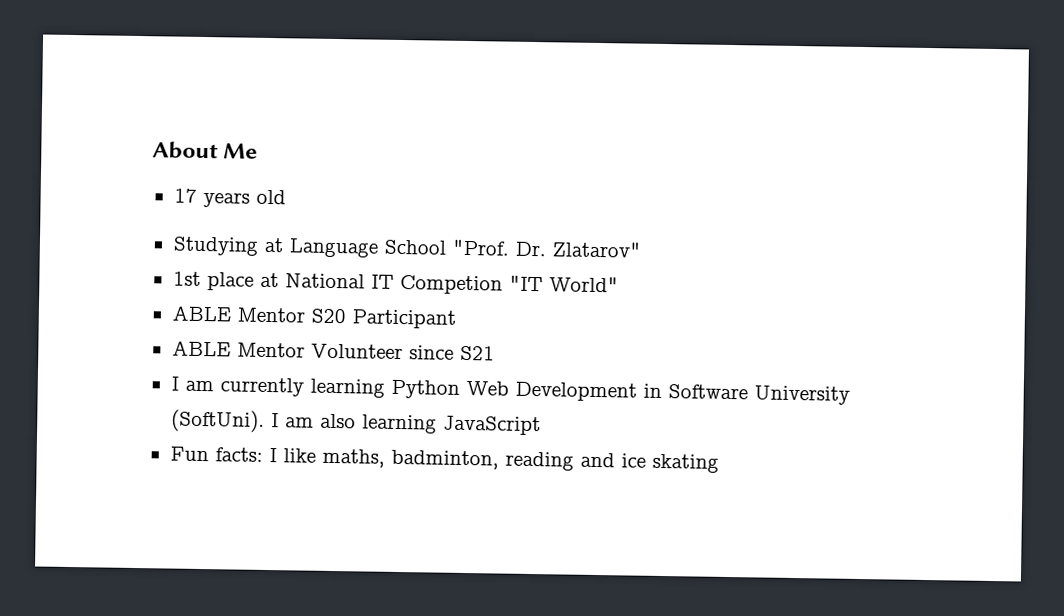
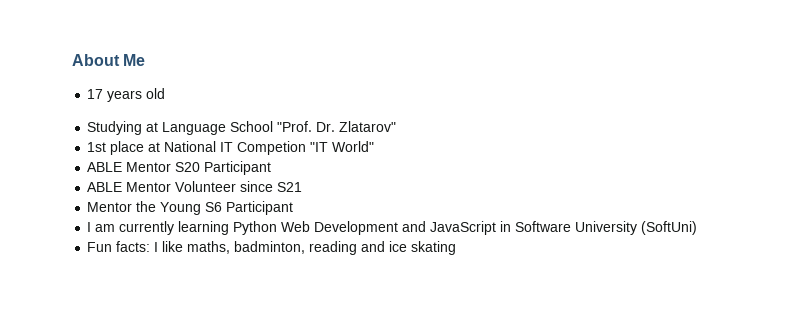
+ Mentor the Young S6 Participant
- I am currently learning Python Web Development in Software University (SoftUni). I am also learning JavaScript
+ I am currently learning Python Web Development and JavaScript in Software University (SoftUni)

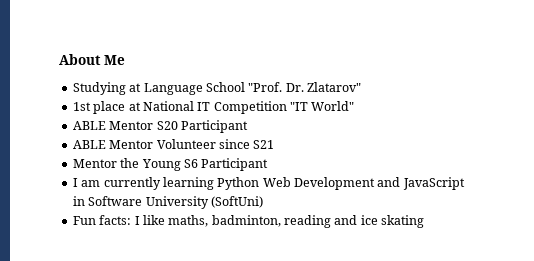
- 17 years old
- 1st place at National IT Competion "IT World"
+ 1st place at National IT Competition "IT World"

